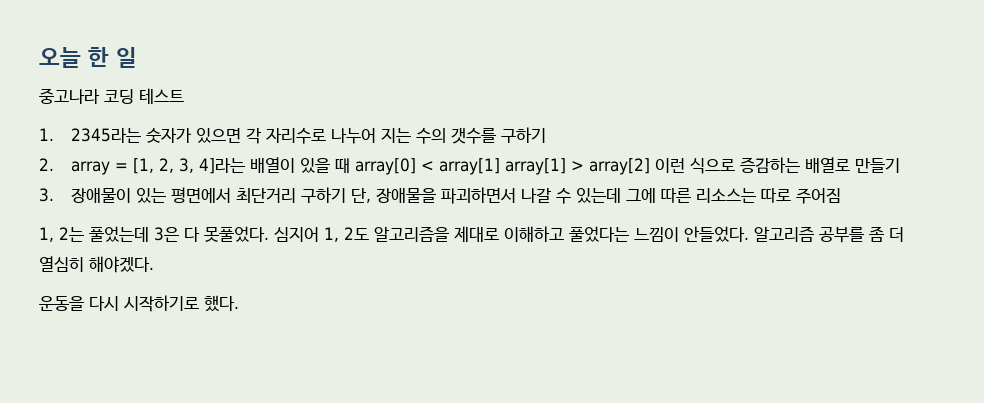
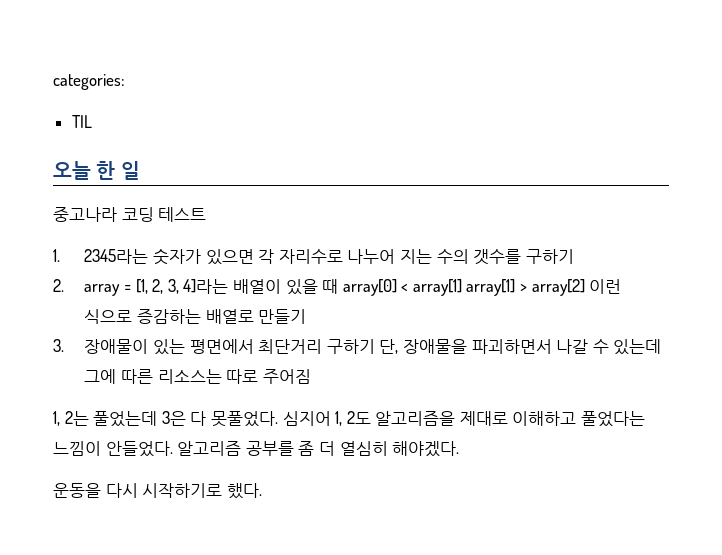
+ categories:
+ TIL

